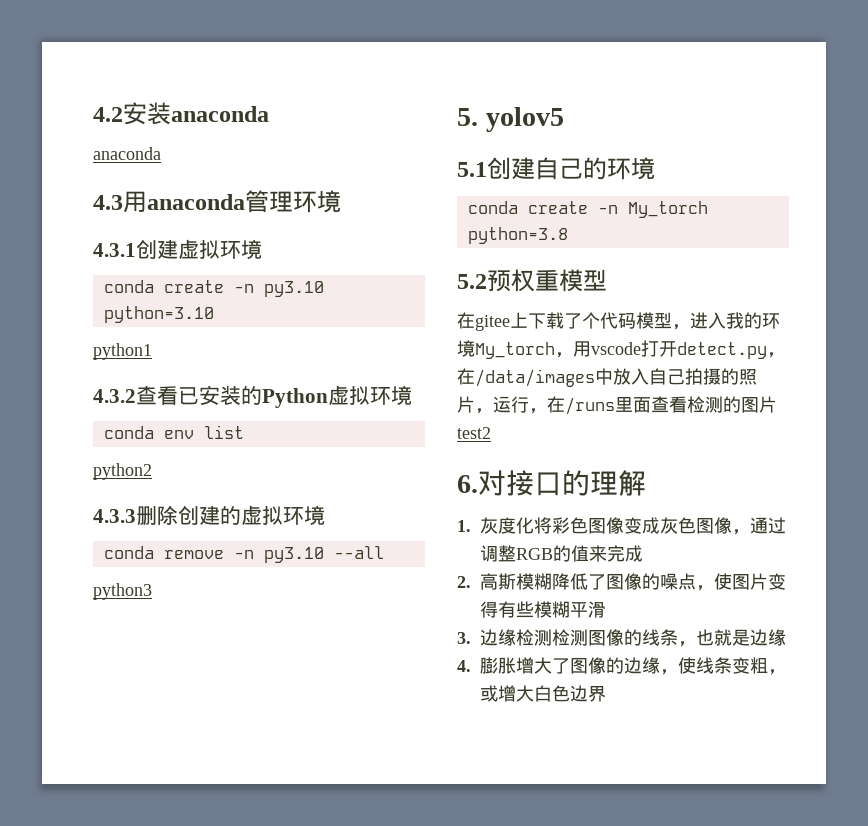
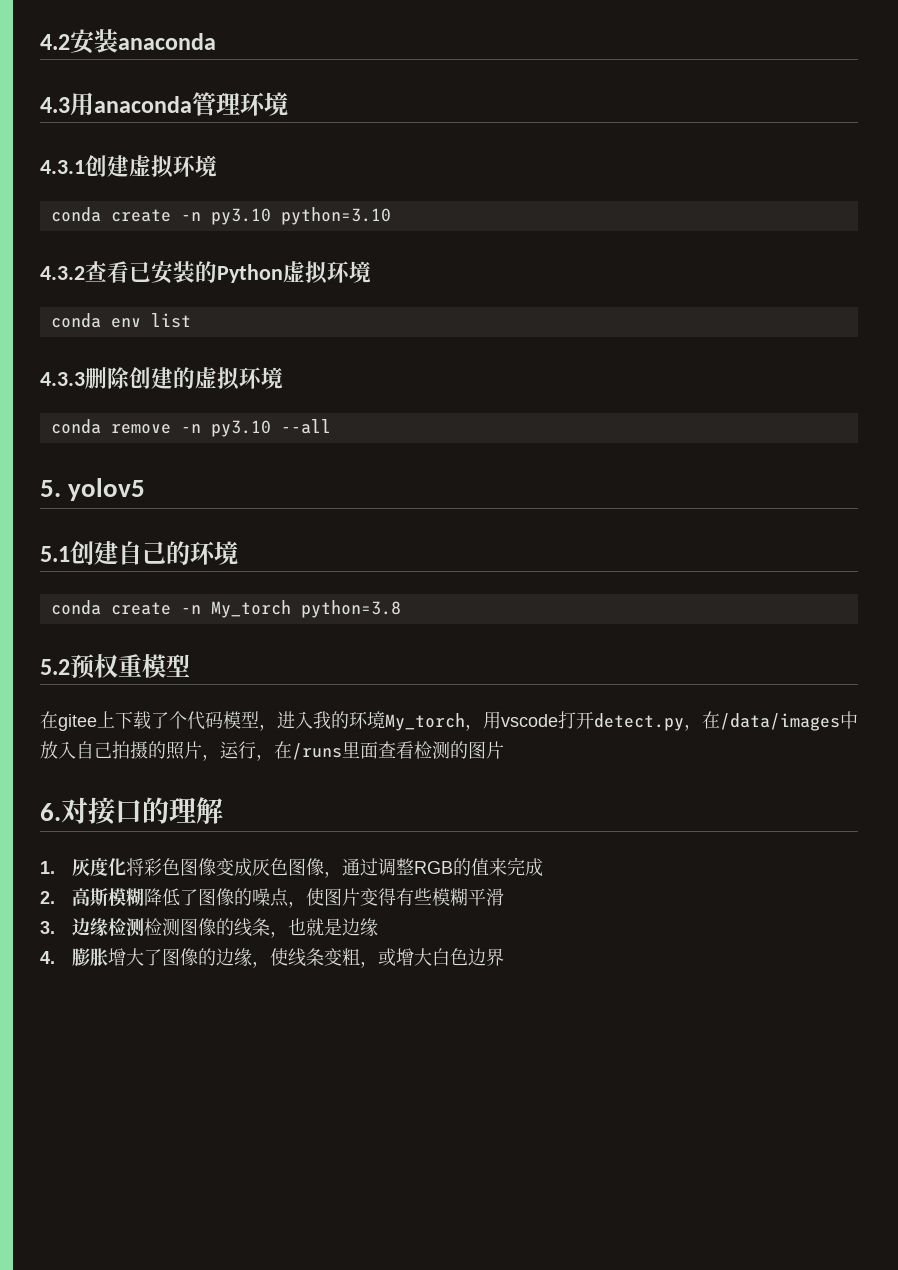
  4.2安装anaconda
- anaconda
- python1
- python2
- python3
- 在gitee上下载了个代码模型，进入我的环境My_torch，用vscode打开detect.py，在/data/images中放入自己拍摄的照片，运行，在/runs里面查看检测的图片test2
+ 在gitee上下载了个代码模型，进入我的环境My_torch，用vscode打开detect.py，在/data/images中放入自己拍摄的照片，运行，在/runs里面查看检测的图片

